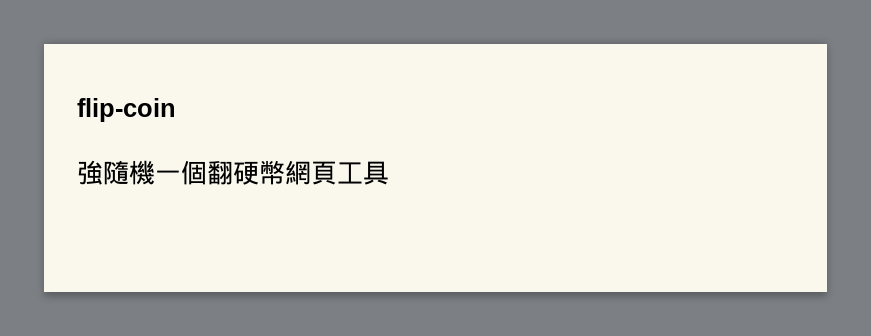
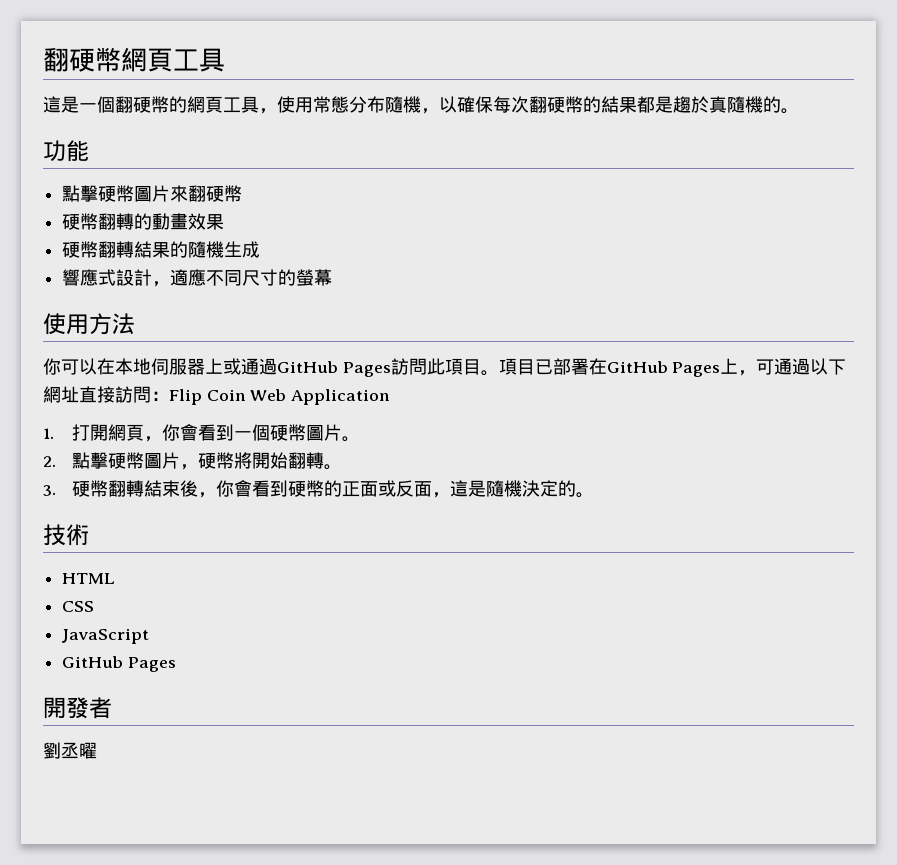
- flip-coin
- 強隨機一個翻硬幣網頁工具
+ 翻硬幣網頁工具
+ 這是一個翻硬幣的網頁工具，使用常態分布隨機，以確保每次翻硬幣的結果都是趨於真隨機的。
+ 功能
+ 點擊硬幣圖片來翻硬幣
+ 硬幣翻轉的動畫效果
+ 硬幣翻轉結果的隨機生成
+ 響應式設計，適應不同尺寸的螢幕
+ 使用方法
+ 你可以在本地伺服器上或通過GitHub Pages訪問此項目。項目已部署在GitHub Pages上，可通過以下網址直接訪問：Flip Coin Web Application
+ 1.打開網頁，你會看到一個硬幣圖片。
+ 2.點擊硬幣圖片，硬幣將開始翻轉。
+ 3.硬幣翻轉結束後，你會看到硬幣的正面或反面，這是隨機決定的。
+ 技術
+ HTML
+ CSS
+ JavaScript
+ GitHub Pages
+ 開發者
+ 劉丞曜

